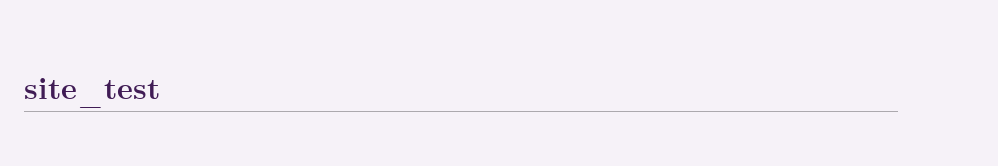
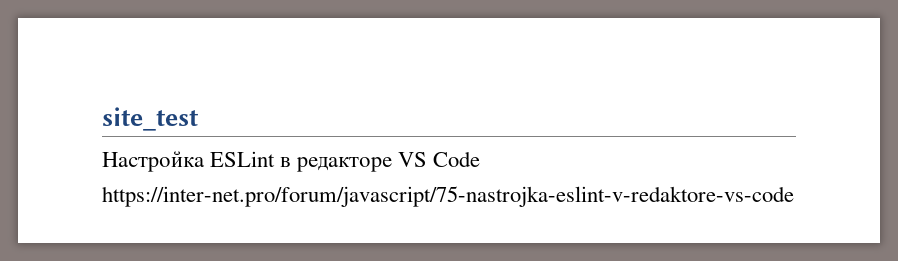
+ Настройка ESLint в редакторе VS Code
+ https://inter-net.pro/forum/javascript/75-nastrojka-eslint-v-redaktore-vs-code

